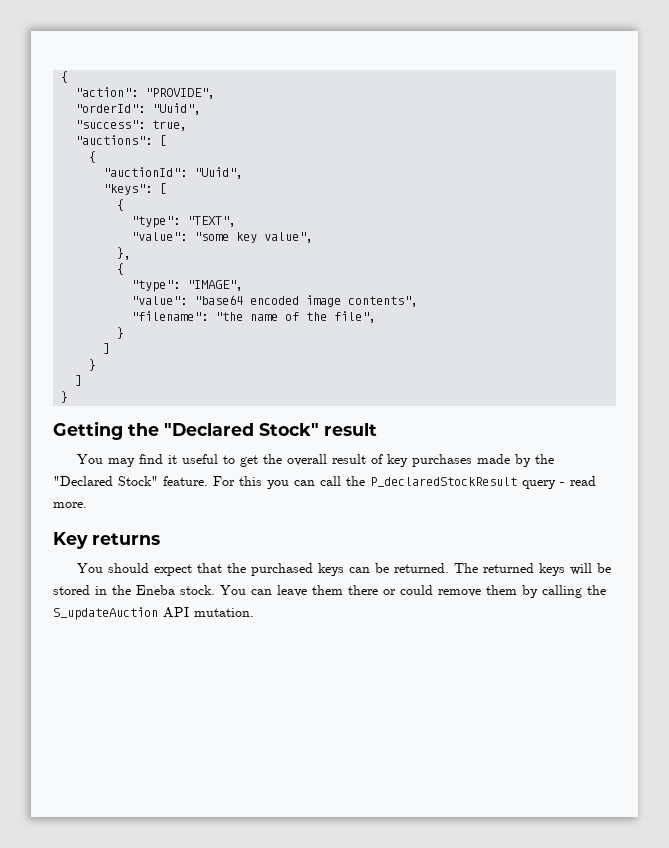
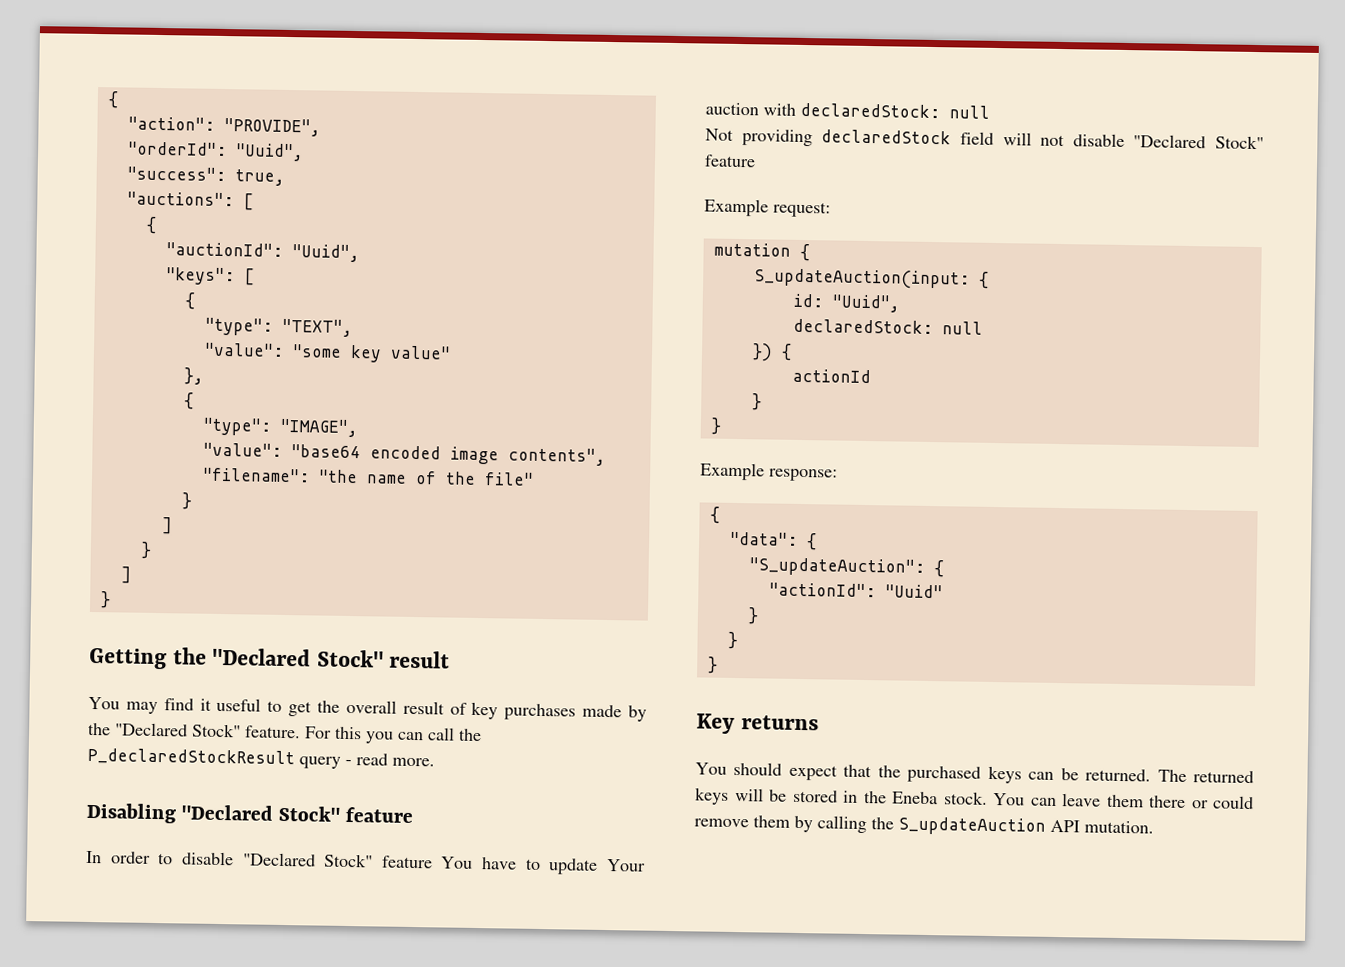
- "value": "some key value",
+ "value": "some key value"
- "filename": "the name of the file",
+ "filename": "the name of the file"
+ Disabling "Declared Stock" feature
+ In order to disable "Declared Stock" feature You have to update Your auction with declaredStock: null
+ Not providing declaredStock field will not disable "Declared Stock" feature
+ Example request:
+ mutation {
+ S_updateAuction(input: {
+ id: "Uuid",
+ declaredStock: null
+ }) {
+ actionId
+ }
+ }
+ Example response:
+ {
+ "data": {
+ "S_updateAuction": {
+ "actionId": "Uuid"
+ }
+ }
+ }

